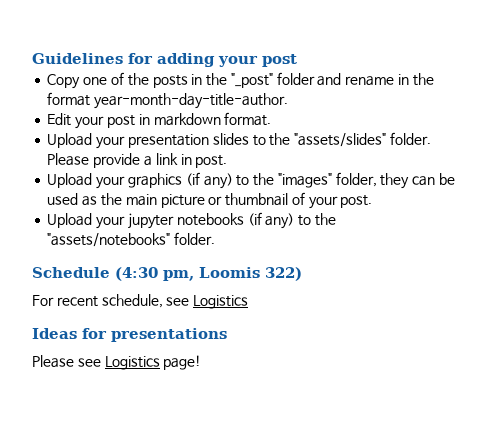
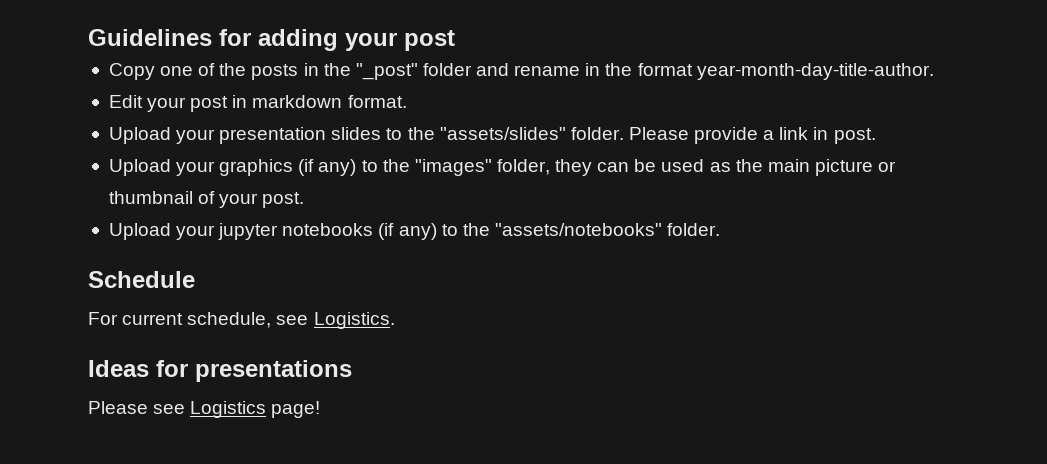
- Schedule (4:30 pm, Loomis 322)
+ Schedule
- For recent schedule, see Logistics
+ For current schedule, see Logistics.

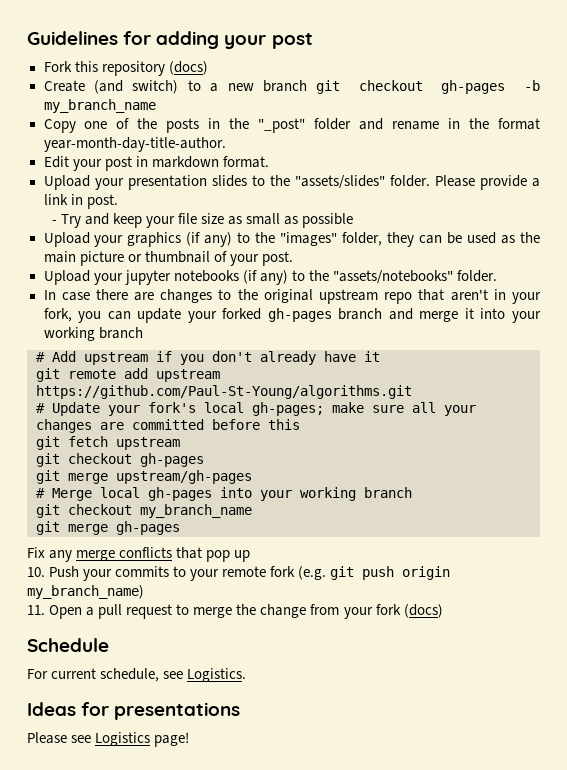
+ Fork this repository (docs)
+ Create (and switch) to a new branch git checkout gh-pages -b my_branch_name
+ - Try and keep your file size as small as possible
+ In case there are changes to the original upstream repo that aren't in your fork, you can update your forked gh-pages branch and merge it into your working branch
+ # Add upstream if you don't already have it
+ git remote add upstream https://github.com/Paul-St-Young/algorithms.git
+ # Update your fork's local gh-pages; make sure all your changes are committed before this
+ git fetch upstream
+ git checkout gh-pages
+ git merge upstream/gh-pages
+ # Merge local gh-pages into your working branch
+ git checkout my_branch_name
+ git merge gh-pages
+ Fix any merge conflicts that pop up
+ 10. Push your commits to your remote fork (e.g. git push origin my_branch_name)
+ 11. Open a pull request to merge the change from your fork (docs)

